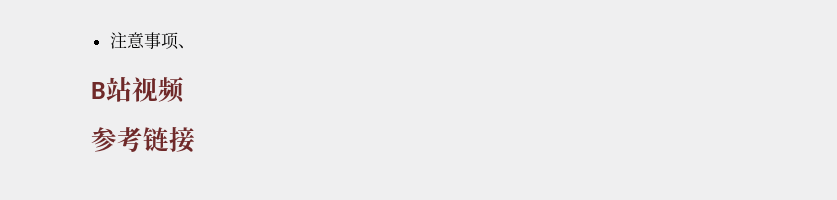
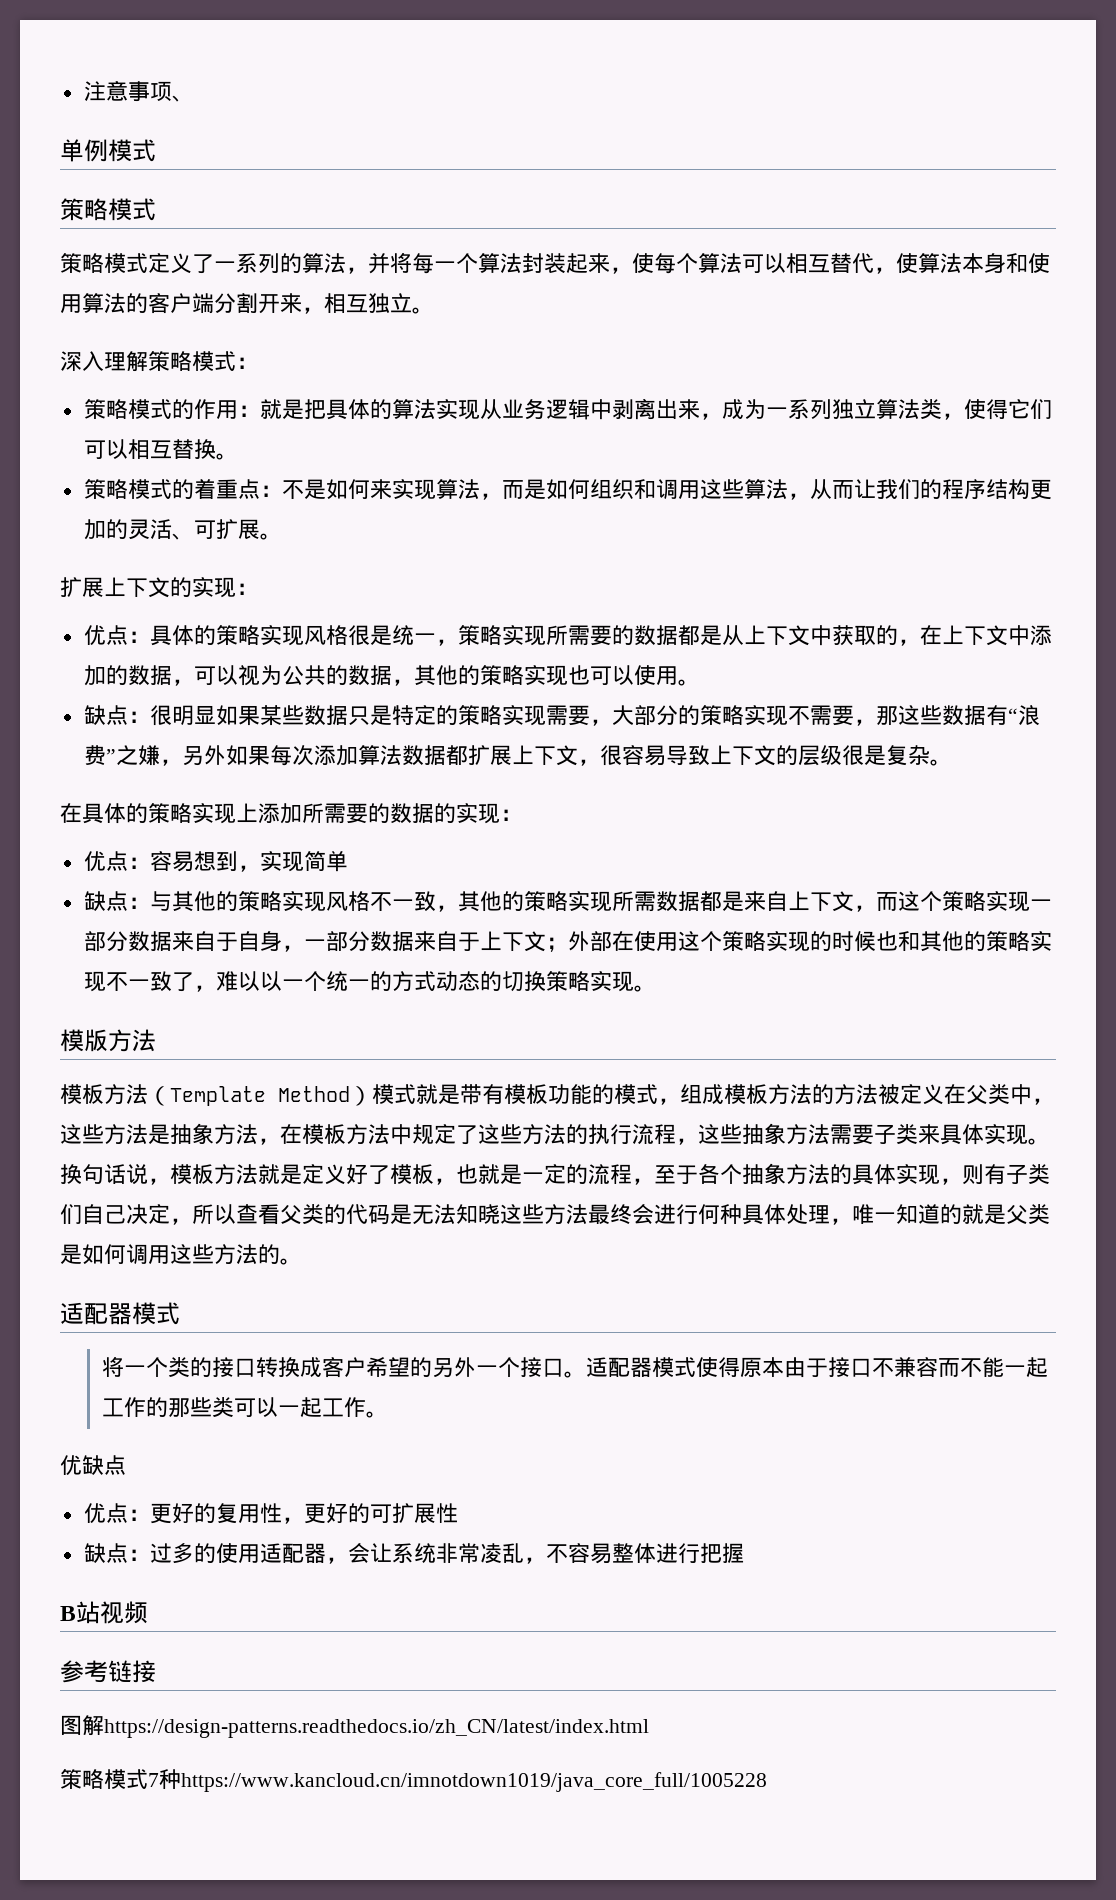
+ 单例模式
+ 策略模式
+ 策略模式定义了一系列的算法，并将每一个算法封装起来，使每个算法可以相互替代，使算法本身和使用算法的客户端分割开来，相互独立。
+ 深入理解策略模式：
+ 策略模式的作用：就是把具体的算法实现从业务逻辑中剥离出来，成为一系列独立算法类，使得它们可以相互替换。
+ 策略模式的着重点：不是如何来实现算法，而是如何组织和调用这些算法，从而让我们的程序结构更加的灵活、可扩展。
+ 扩展上下文的实现：
+ 优点：具体的策略实现风格很是统一，策略实现所需要的数据都是从上下文中获取的，在上下文中添加的数据，可以视为公共的数据，其他的策略实现也可以使用。
+ 缺点：很明显如果某些数据只是特定的策略实现需要，大部分的策略实现不需要，那这些数据有“浪费”之嫌，另外如果每次添加算法数据都扩展上下文，很容易导致上下文的层级很是复杂。
+ 在具体的策略实现上添加所需要的数据的实现：
+ 优点：容易想到，实现简单
+ 缺点：与其他的策略实现风格不一致，其他的策略实现所需数据都是来自上下文，而这个策略实现一部分数据来自于自身，一部分数据来自于上下文；外部在使用这个策略实现的时候也和其他的策略实现不一致了，难以以一个统一的方式动态的切换策略实现。
+ 模版方法
+ 模板方法（Template Method）模式就是带有模板功能的模式，组成模板方法的方法被定义在父类中，这些方法是抽象方法，在模板方法中规定了这些方法的执行流程，这些抽象方法需要子类来具体实现。换句话说，模板方法就是定义好了模板，也就是一定的流程，至于各个抽象方法的具体实现，则有子类们自己决定，所以查看父类的代码是无法知晓这些方法最终会进行何种具体处理，唯一知道的就是父类是如何调用这些方法的。
+ 适配器模式
+ 将一个类的接口转换成客户希望的另外一个接口。适配器模式使得原本由于接口不兼容而不能一起工作的那些类可以一起工作。
+ 优缺点
+ 优点：更好的复用性，更好的可扩展性
+ 缺点：过多的使用适配器，会让系统非常凌乱，不容易整体进行把握
+ 图解https://design-patterns.readthedocs.io/zh_CN/latest/index.html
+ 策略模式7种https://www.kancloud.cn/imnotdown1019/java_core_full/1005228

